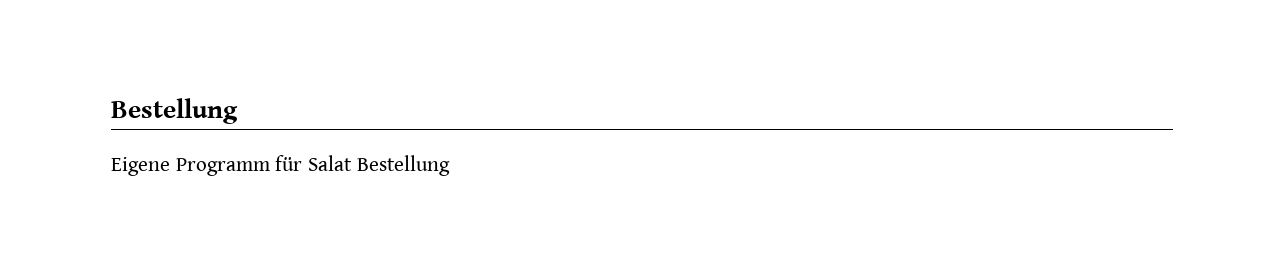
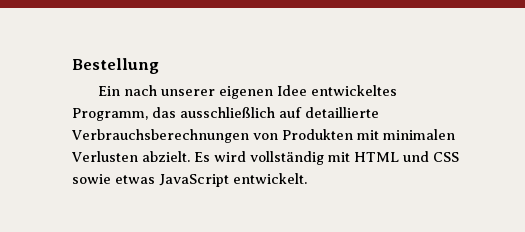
- Eigene Programm für Salat Bestellung
+ Ein nach unserer eigenen Idee entwickeltes Programm, das ausschließlich auf detaillierte Verbrauchsberechnungen von Produkten mit minimalen Verlusten abzielt. Es wird vollständig mit HTML und CSS sowie etwas JavaScript entwickelt.

